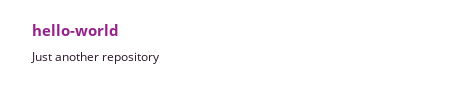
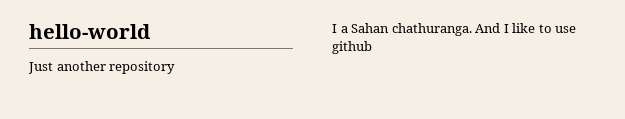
+ I a Sahan chathuranga. And I like to use github

